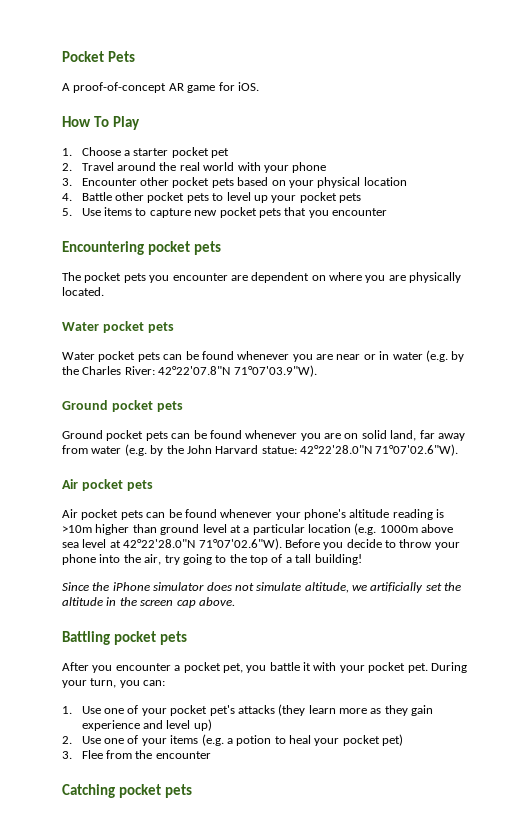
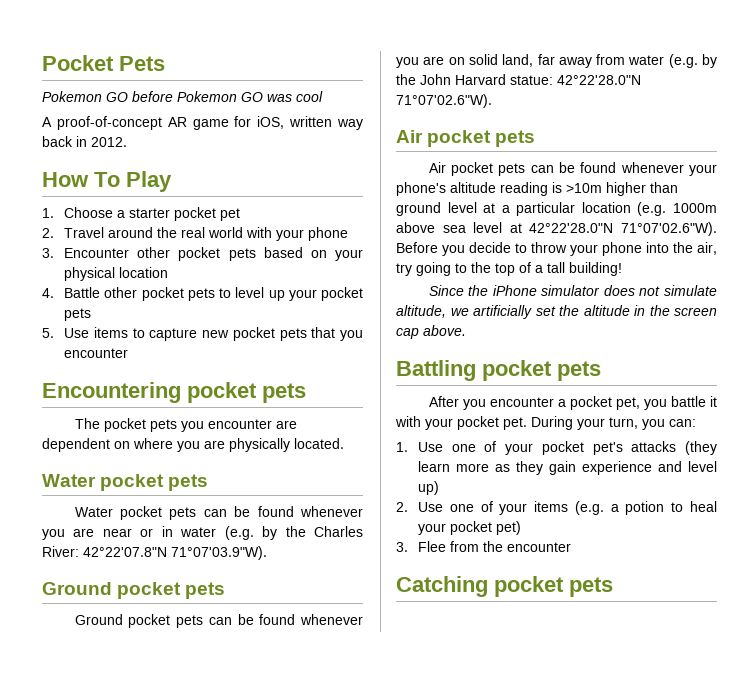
+ Pokemon GO before Pokemon GO was cool
- A proof-of-concept AR game for iOS.
+ A proof-of-concept AR game for iOS, written way back in 2012.

